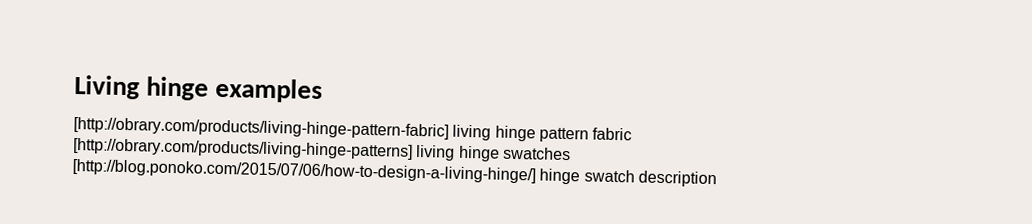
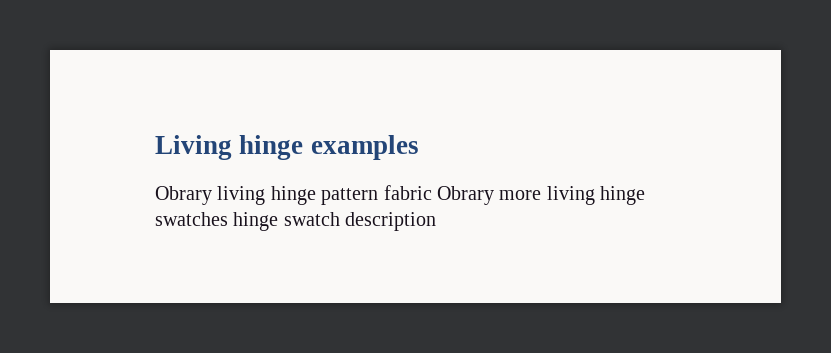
- [http://obrary.com/products/living-hinge-pattern-fabric] living hinge pattern fabric [http://obrary.com/products/living-hinge-patterns] living hinge swatches [http://blog.ponoko.com/2015/07/06/how-to-design-a-living-hinge/] hinge swatch description
+ Obrary living hinge pattern fabric Obrary more living hinge swatches hinge swatch description

